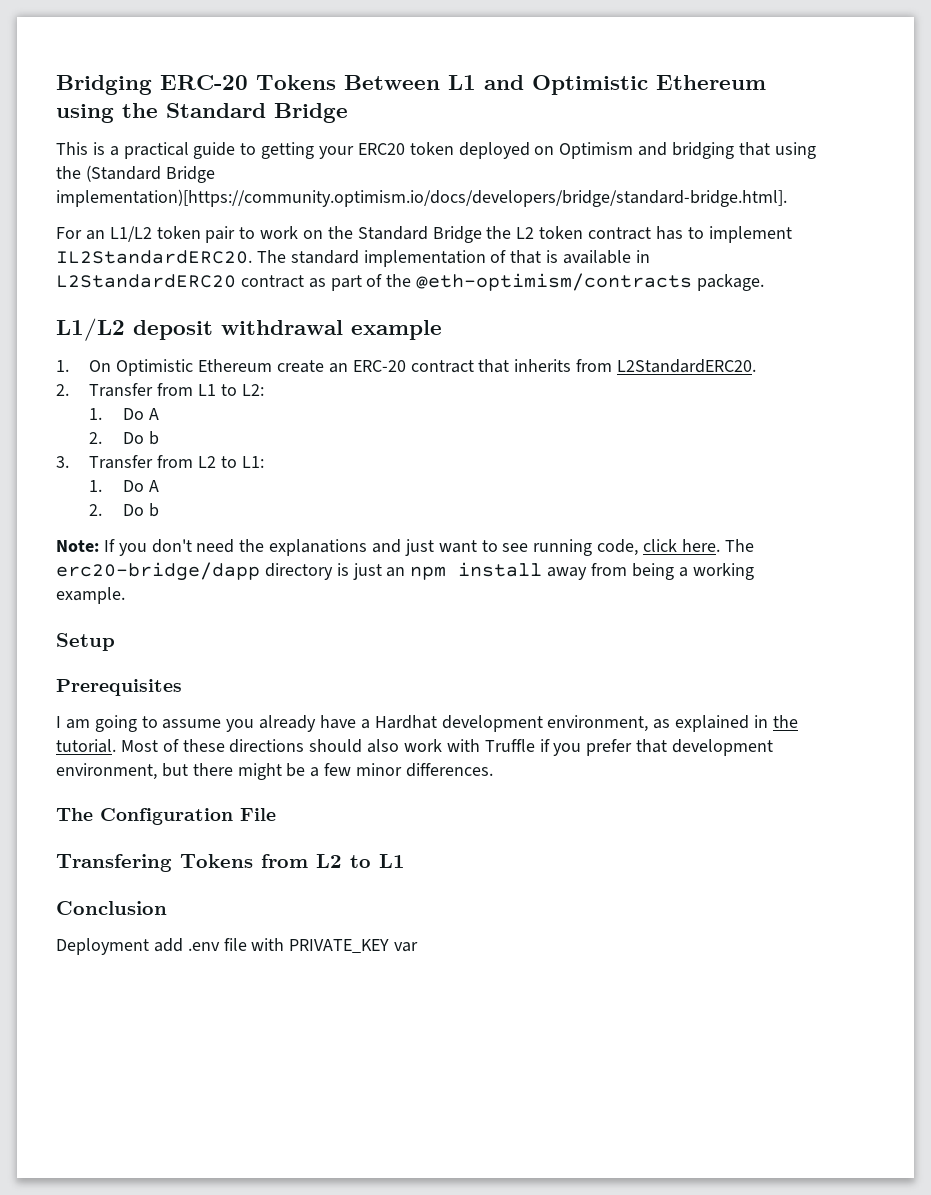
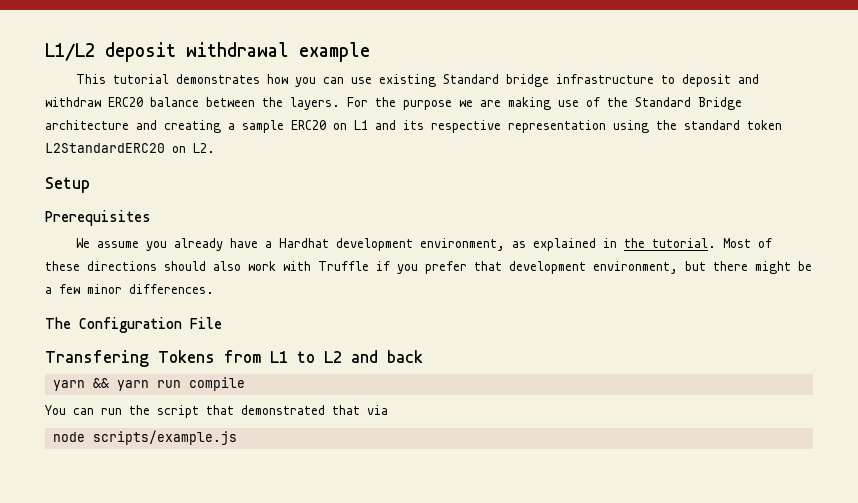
- Bridging ERC-20 Tokens Between L1 and Optimistic Ethereum using the Standard Bridge
- This is a practical guide to getting your ERC20 token deployed on Optimism and bridging that using the (Standard Bridge implementation)[https://community.optimism.io/docs/developers/bridge/standard-bridge.html].
- For an L1/L2 token pair to work on the Standard Bridge the L2 token contract has to implement IL2StandardERC20. The standard implementation of that is available in L2StandardERC20 contract as part of the @eth-optimism/contracts package.
  L1/L2 deposit withdrawal example
- 1. On Optimistic Ethereum create an ERC-20 contract that inherits from L2StandardERC20.
- 2. Transfer from L1 to L2:
- 1. Do A
- 2. Do b
- 3. Transfer from L2 to L1:
- 1. Do A
- 2. Do b
- Note: If you don't need the explanations and just want to see running code, click here. The erc20-bridge/dapp directory is just an npm install away from being a working example.
+ This tutorial demonstrates how you can use existing Standard bridge infrastructure to deposit and withdraw ERC20 balance between the layers. For the purpose we are making use of the Standard Bridge architecture and creating a sample ERC20 on L1 and its respective representation using the standard token L2StandardERC20 on L2.
  Setup
  Prerequisites
- I am going to assume you already have a Hardhat development environment, as explained in the tutorial.
+ We assume you already have a Hardhat development environment, as explained in the tutorial.
- Transfering Tokens from L2 to L1
- Conclusion
- Deployment add .env file with PRIVATE_KEY var
+ Transfering Tokens from L1 to L2 and back
+ yarn && yarn run compile
+ You can run the script that demonstrated that via
+ node scripts/example.js

